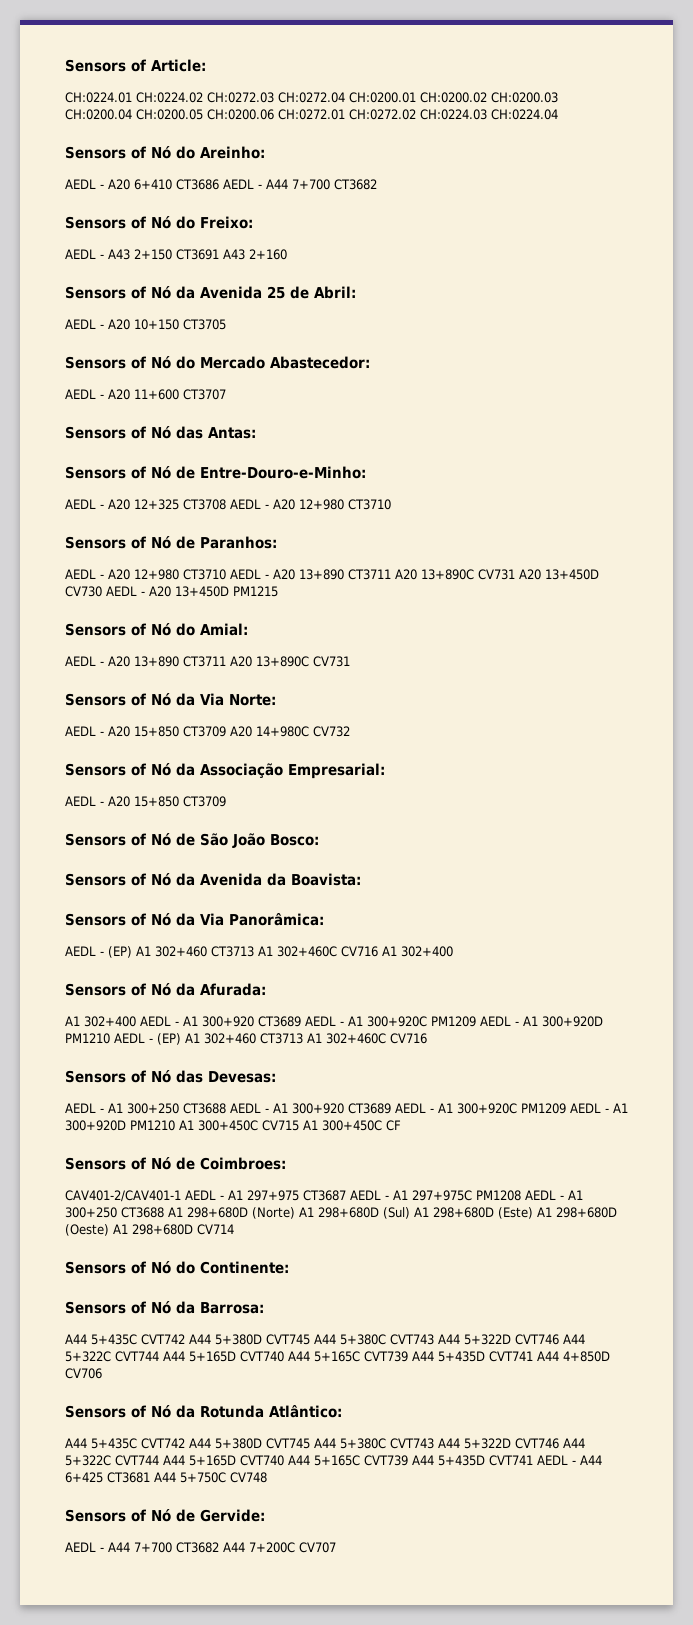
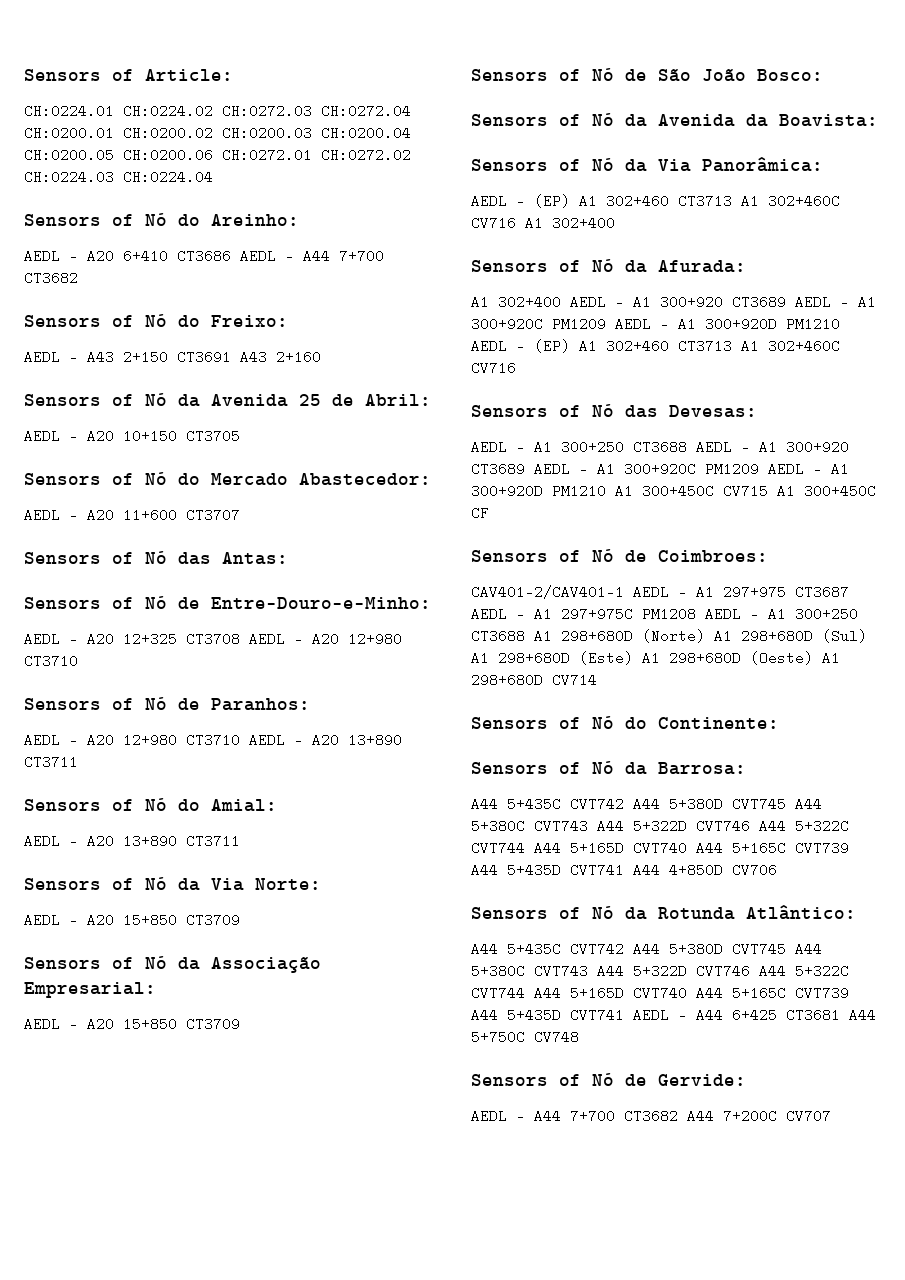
- AEDL - A20 12+980 CT3710 AEDL - A20 13+890 CT3711 A20 13+890C CV731 A20 13+450D CV730 AEDL - A20 13+450D PM1215
+ AEDL - A20 12+980 CT3710 AEDL - A20 13+890 CT3711
  Sensors of Nó do Amial:
- AEDL - A20 13+890 CT3711 A20 13+890C CV731
+ AEDL - A20 13+890 CT3711
  Sensors of Nó da Via Norte:
- AEDL - A20 15+850 CT3709 A20 14+980C CV732
+ AEDL - A20 15+850 CT3709

